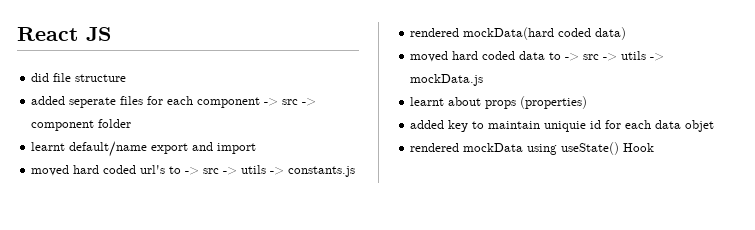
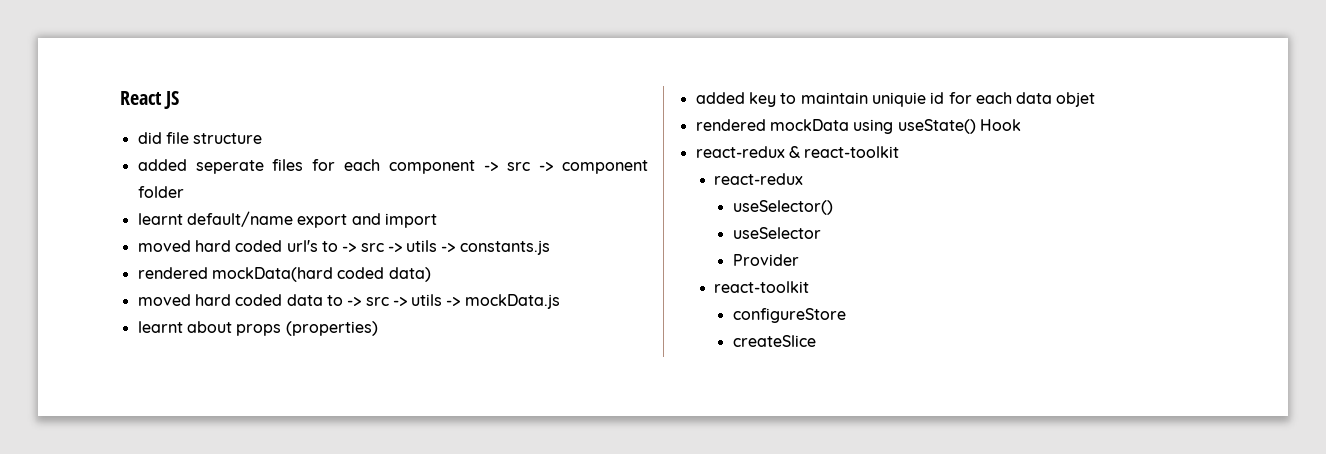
+ react-redux & react-toolkit
+ react-redux
+ useSelector()
+ useSelector
+ Provider
+ react-toolkit
+ configureStore
+ createSlice

